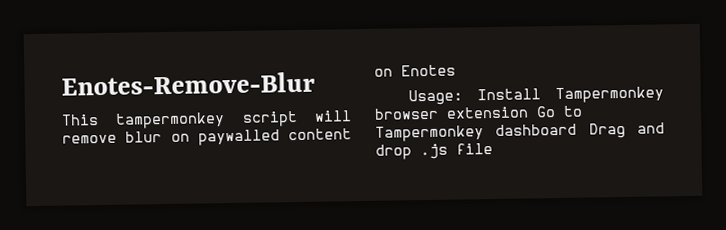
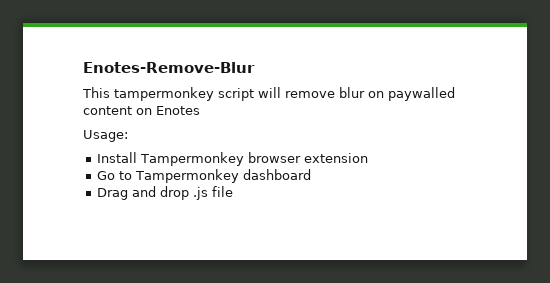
- Usage: Install Tampermonkey browser extension Go to Tampermonkey dashboard Drag and drop .js file
+ Usage:
+ Install Tampermonkey browser extension
+ Go to Tampermonkey dashboard
+ Drag and drop .js file

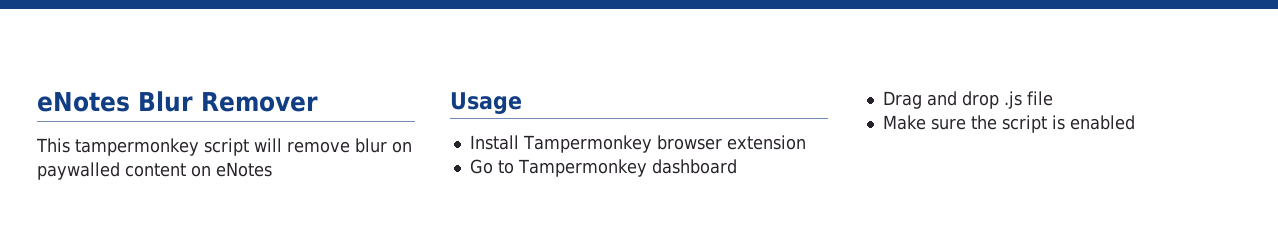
- Enotes-Remove-Blur
+ eNotes Blur Remover
- This tampermonkey script will remove blur on paywalled content on Enotes
- Usage:
+ This tampermonkey script will remove blur on paywalled content on eNotes
+ Usage
+ Make sure the script is enabled

